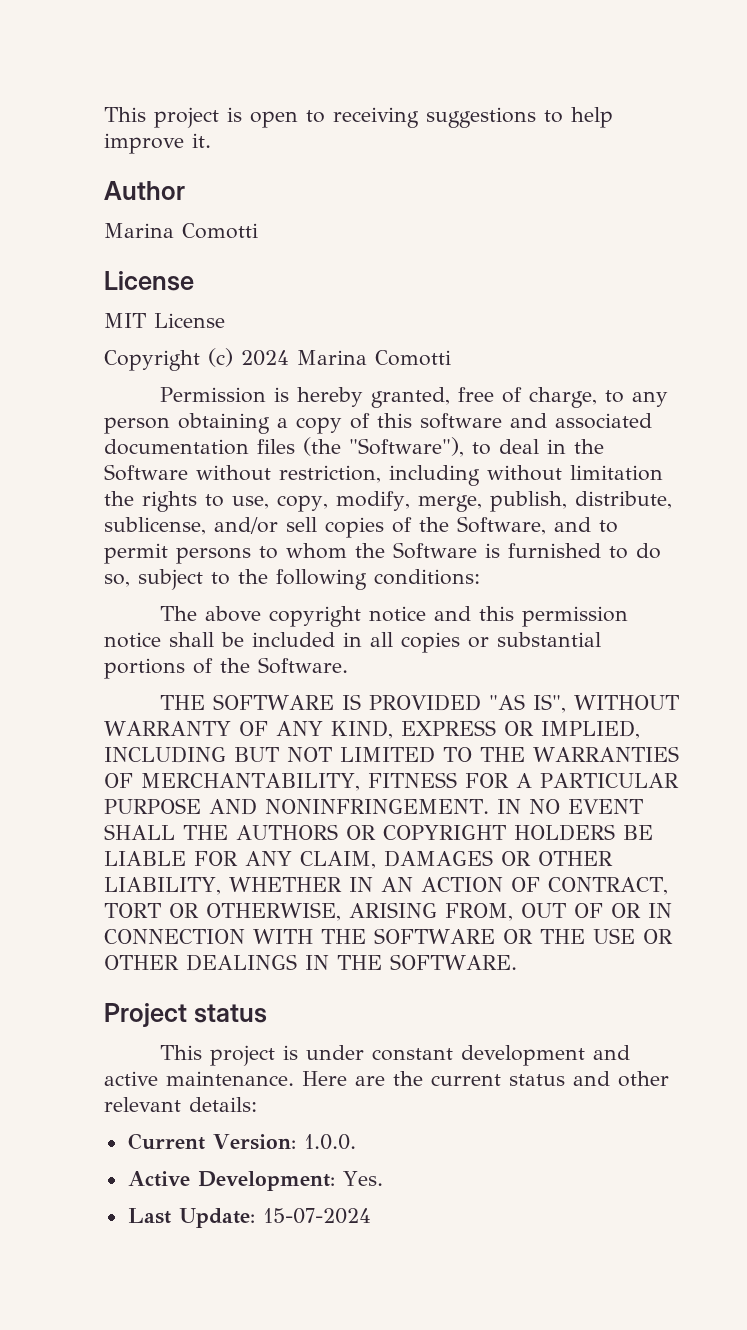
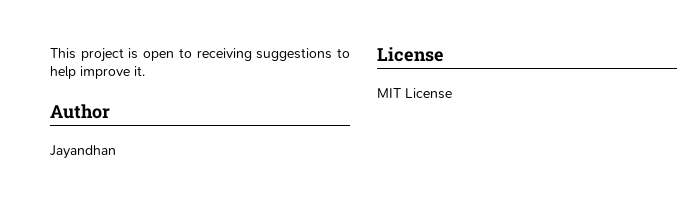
  Author
- Marina Comotti
+ Jayandhan
- Copyright (c) 2024 Marina Comotti
- Permission is hereby granted, free of charge, to any person obtaining a copy of this software and associated documentation files (the "Software"), to deal in the Software without restriction, including without limitation the rights to use, copy, modify, merge, publish, distribute, sublicense, and/or sell copies of the Software, and to permit persons to whom the Software is furnished to do so, subject to the following conditions:
- The above copyright notice and this permission notice shall be included in all copies or substantial portions of the Software.
- THE SOFTWARE IS PROVIDED "AS IS", WITHOUT WARRANTY OF ANY KIND, EXPRESS OR IMPLIED, INCLUDING BUT NOT LIMITED TO THE WARRANTIES OF MERCHANTABILITY, FITNESS FOR A PARTICULAR PURPOSE AND NONINFRINGEMENT. IN NO EVENT SHALL THE AUTHORS OR COPYRIGHT HOLDERS BE LIABLE FOR ANY CLAIM, DAMAGES OR OTHER LIABILITY, WHETHER IN AN ACTION OF CONTRACT, TORT OR OTHERWISE, ARISING FROM, OUT OF OR IN CONNECTION WITH THE SOFTWARE OR THE USE OR OTHER DEALINGS IN THE SOFTWARE.
- Project status
- This project is under constant development and active maintenance. Here are the current status and other relevant details:
- Current Version: 1.0.0.
- Active Development: Yes.
- Last Update: 15-07-2024

